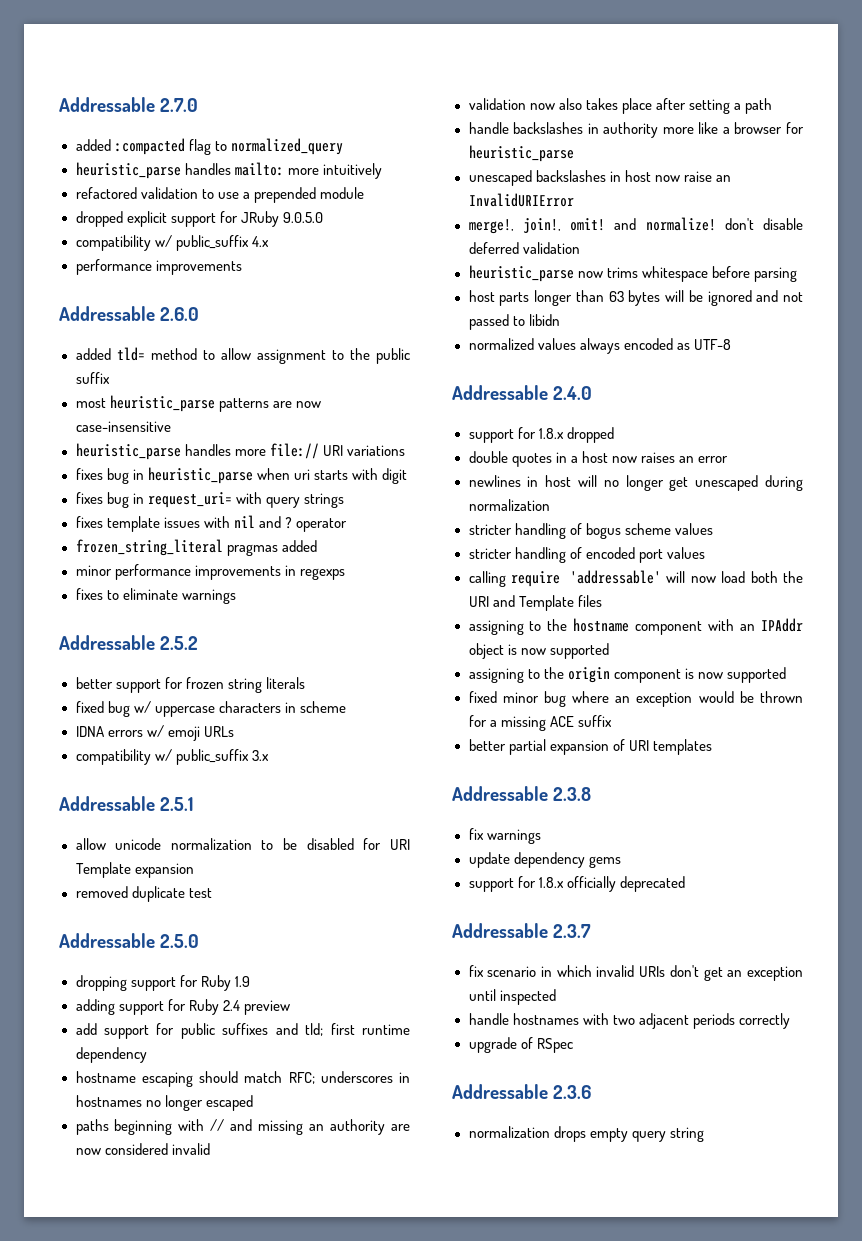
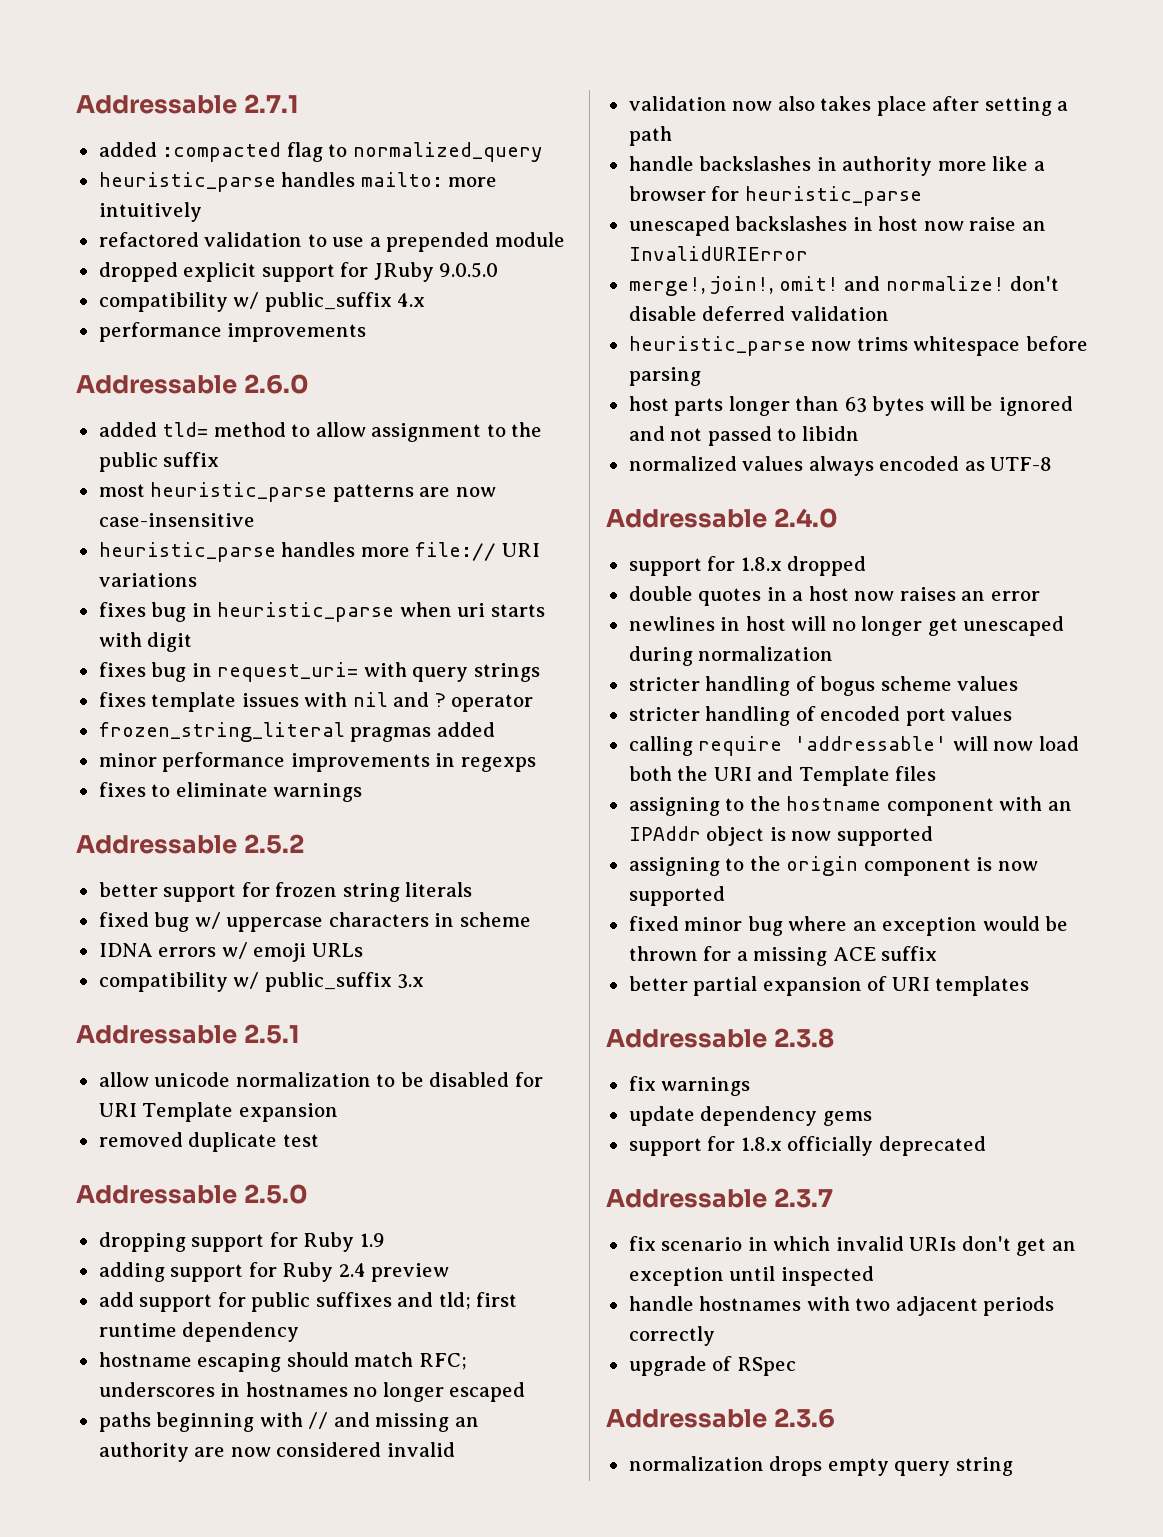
- Addressable 2.7.0
+ Addressable 2.7.1

